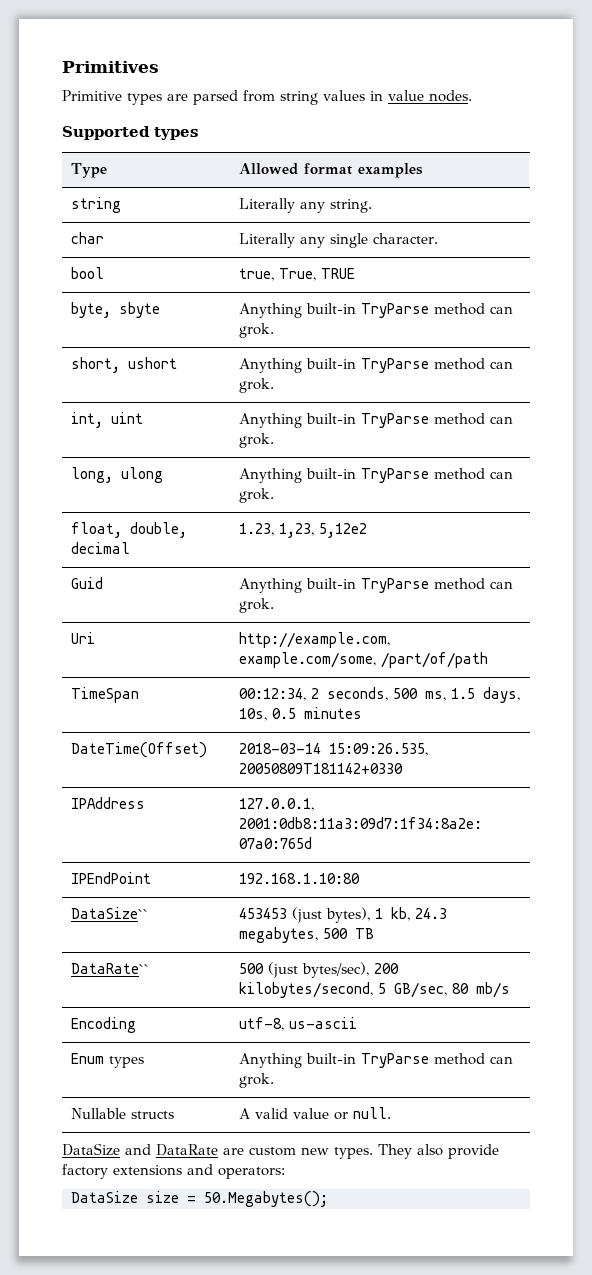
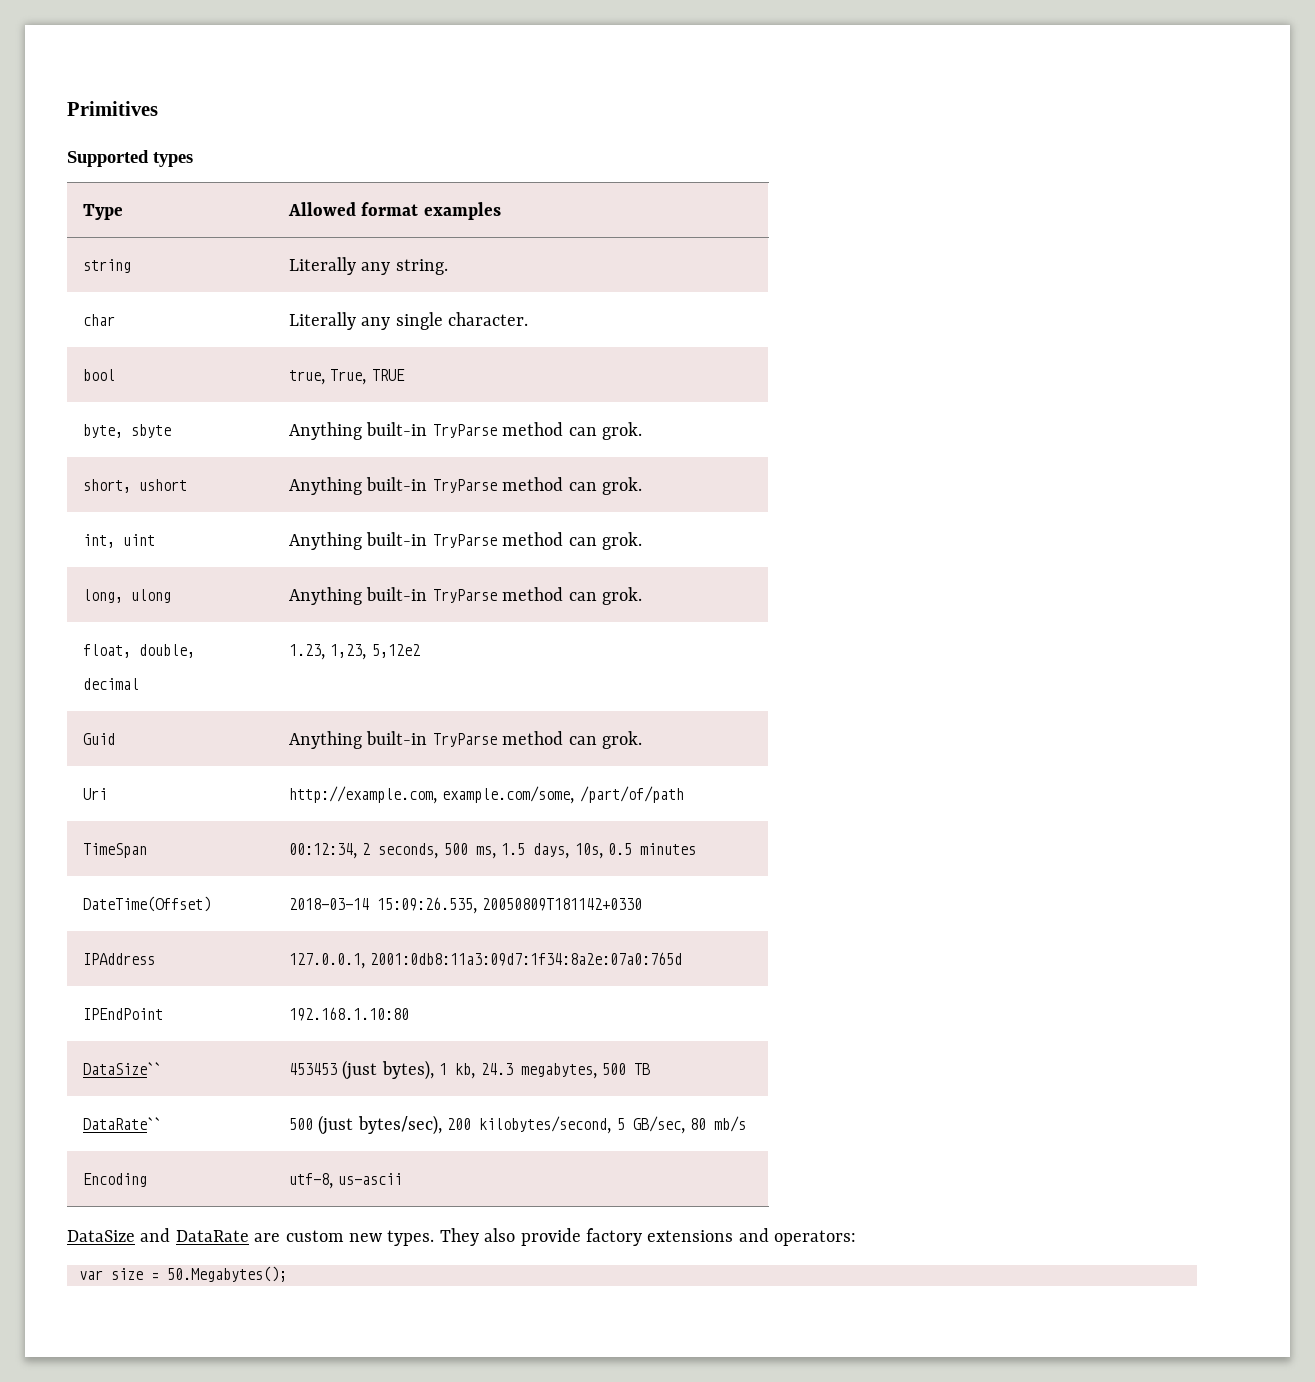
- Primitive types are parsed from string values in value nodes.
- Enum types | Anything built-in TryParse method can grok.
- Nullable structs | A valid value or null.
- DataSize size = 50.Megabytes();
+ var size = 50.Megabytes();

